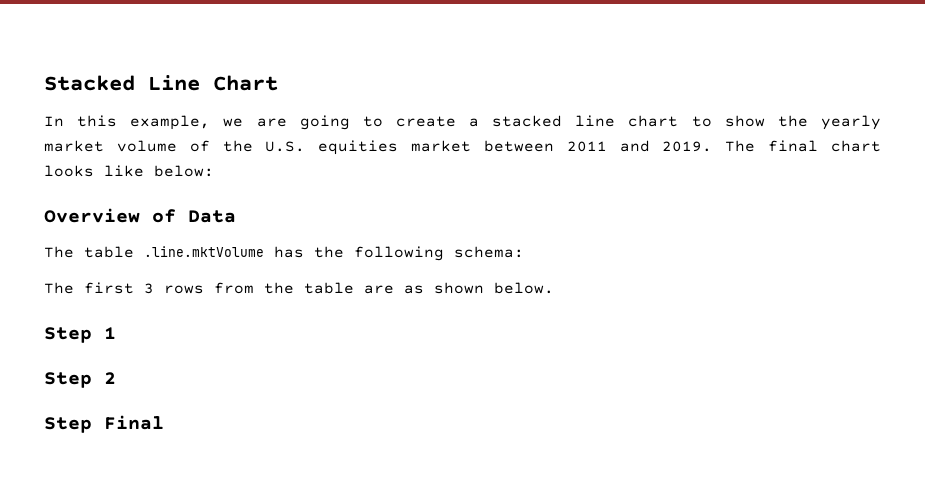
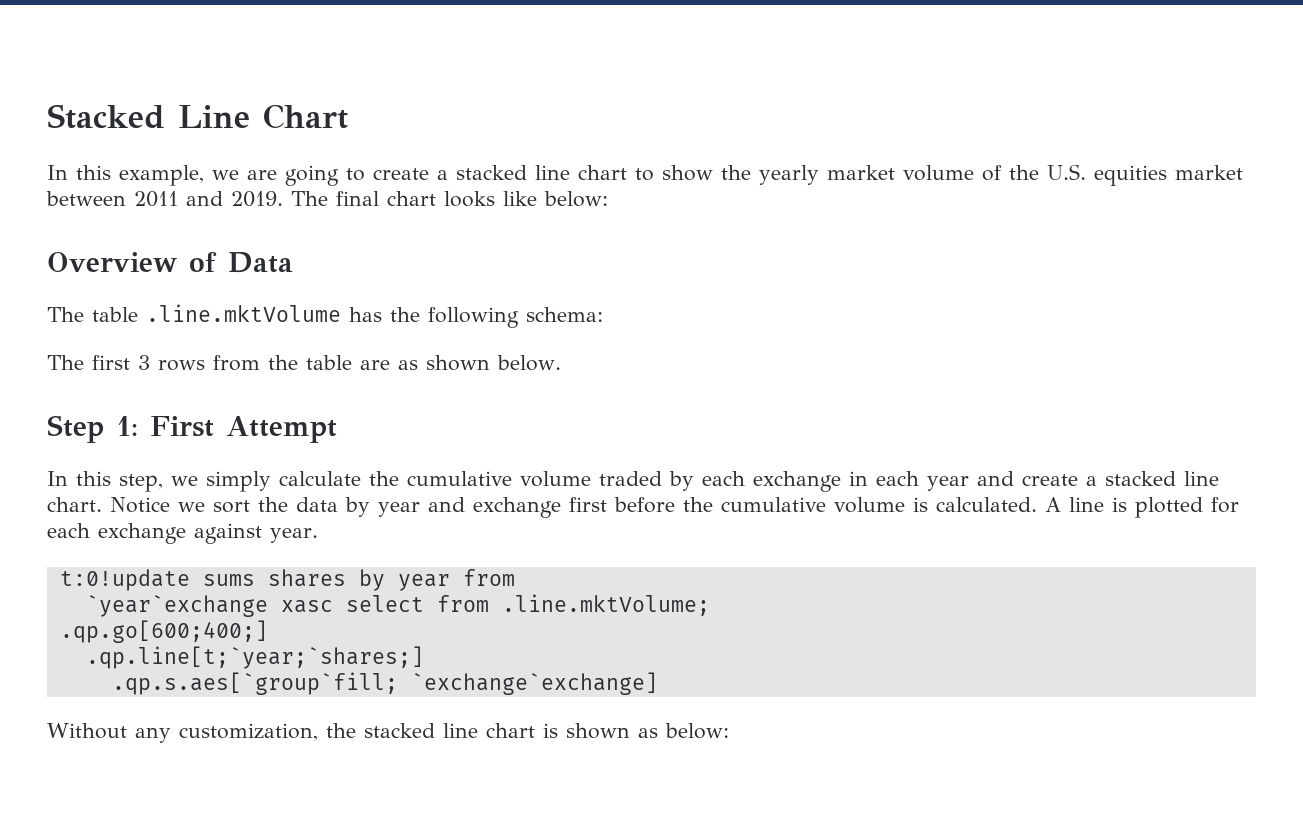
- Step 1
- Step 2
- Step Final
+ Step 1: First Attempt
+ In this step, we simply calculate the cumulative volume traded by each exchange in each year and create a stacked line chart. Notice we sort the data by year and exchange first before the cumulative volume is calculated. A line is plotted for each exchange against year.
+ t:0!update sums shares by year from
+ `year`exchange xasc select from .line.mktVolume;
+ .qp.go[600;400;]
+ .qp.line[t;`year;`shares;]
+ .qp.s.aes[`group`fill; `exchange`exchange]
+ Without any customization, the stacked line chart is shown as below:

